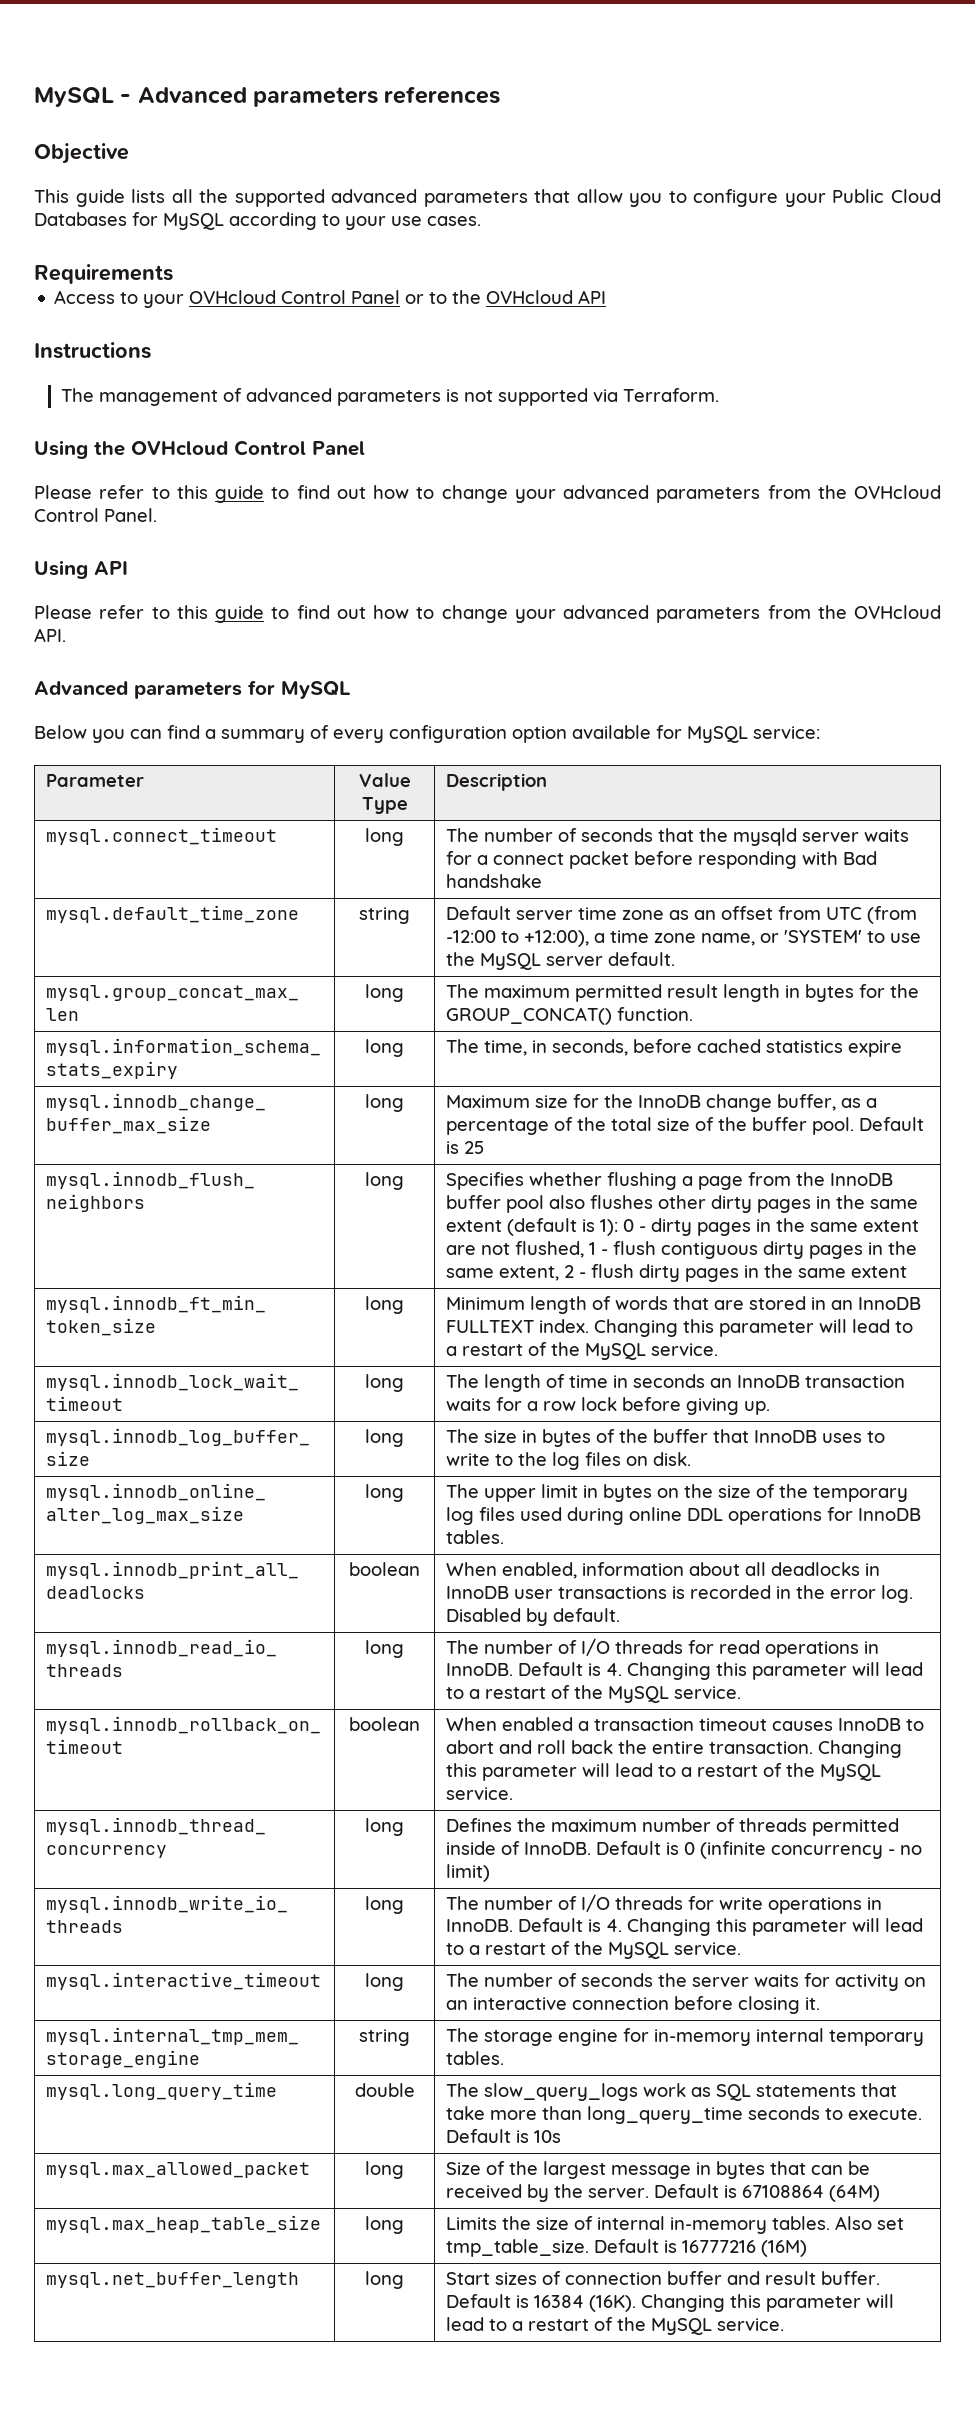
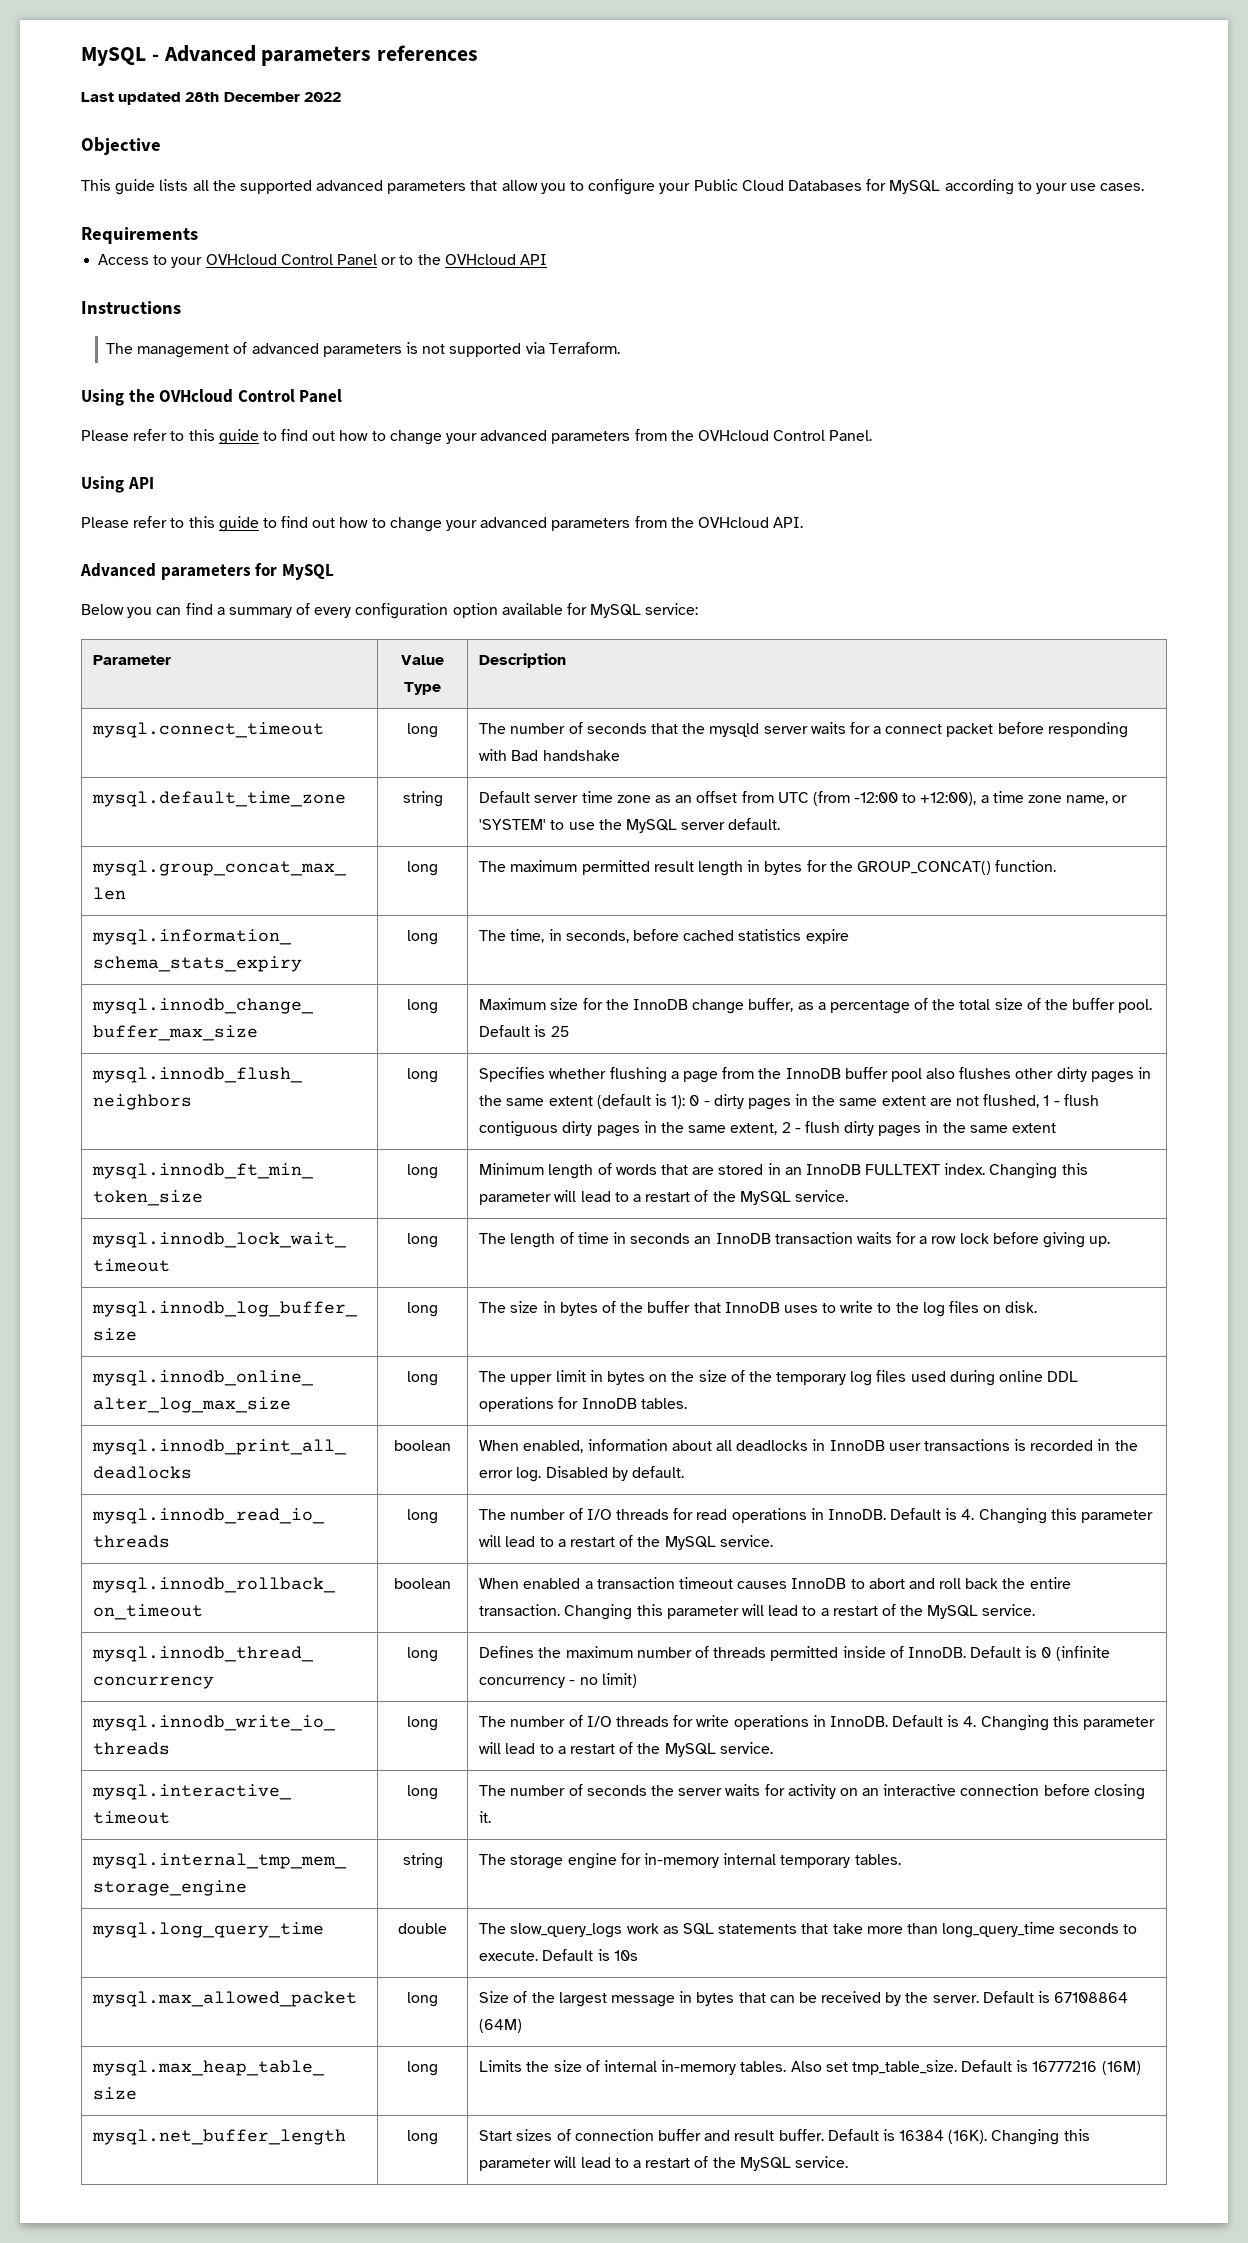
+ Last updated 28th December 2022

